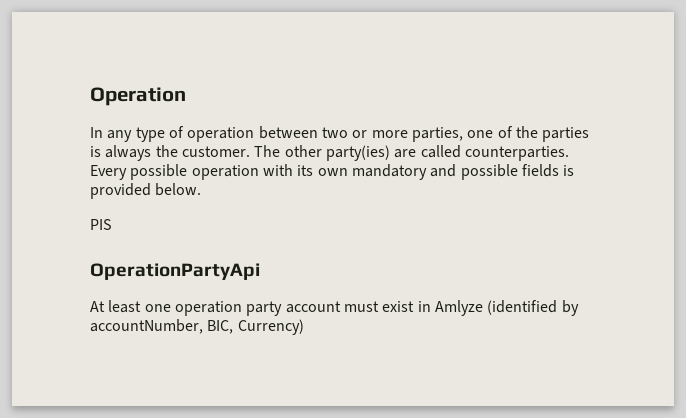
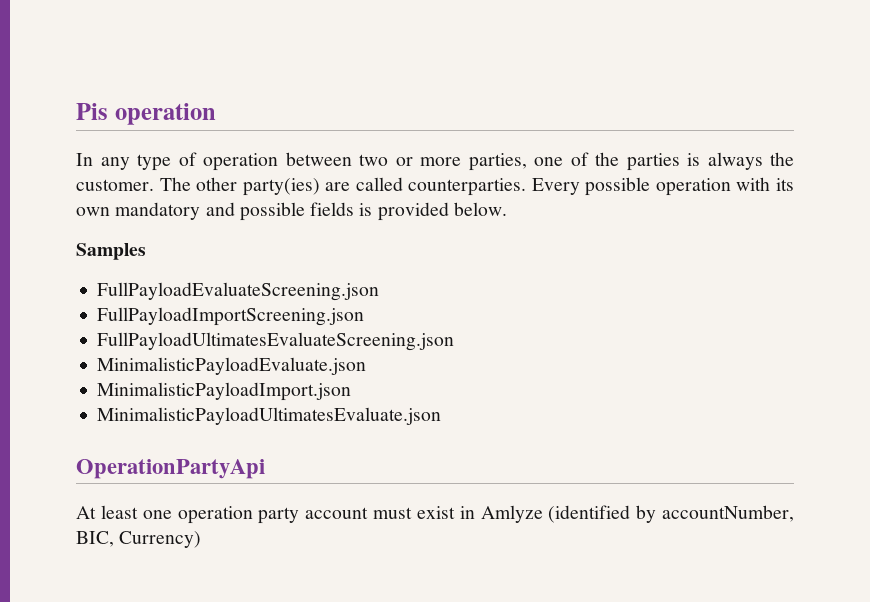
- Operation
+ Pis operation
- PIS
+ Samples
+ FullPayloadEvaluateScreening.json
+ FullPayloadImportScreening.json
+ FullPayloadUltimatesEvaluateScreening.json
+ MinimalisticPayloadEvaluate.json
+ MinimalisticPayloadImport.json
+ MinimalisticPayloadUltimatesEvaluate.json

